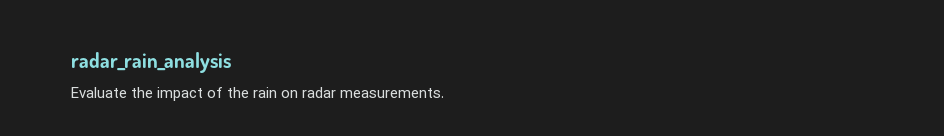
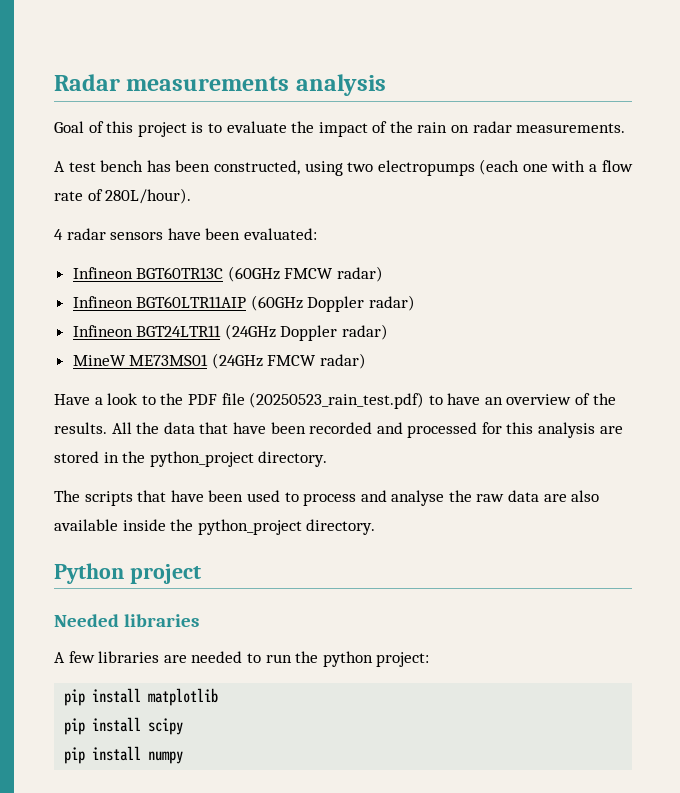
- radar_rain_analysis
- Evaluate the impact of the rain on radar measurements.
+ Radar measurements analysis
+ Goal of this project is to evaluate the impact of the rain on radar measurements.
+ A test bench has been constructed, using two electropumps (each one with a flow rate of 280L/hour).
+ 4 radar sensors have been evaluated:
+ Infineon BGT60TR13C (60GHz FMCW radar)
+ Infineon BGT60LTR11AIP (60GHz Doppler radar)
+ Infineon BGT24LTR11 (24GHz Doppler radar)
+ MineW ME73MS01 (24GHz FMCW radar)
+ Have a look to the PDF file (20250523_rain_test.pdf) to have an overview of the results. All the data that have been recorded and processed for this analysis are stored in the python_project directory.
+ The scripts that have been used to process and analyse the raw data are also available inside the python_project directory.
+ Python project
+ Needed libraries
+ A few libraries are needed to run the python project:
+ pip install matplotlib
+ pip install scipy
+ pip install numpy

